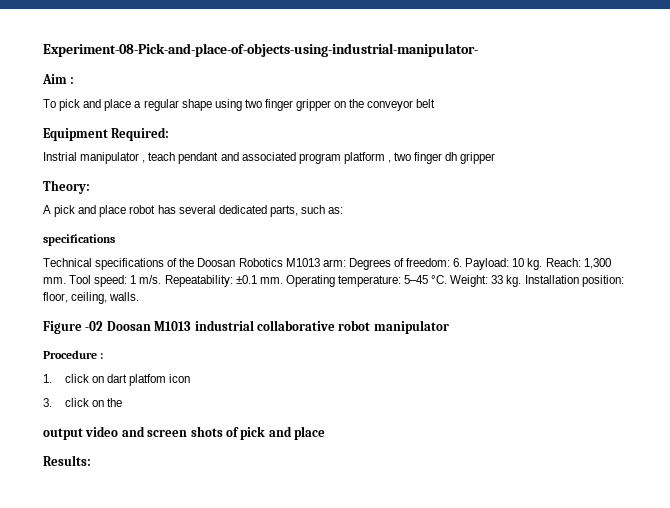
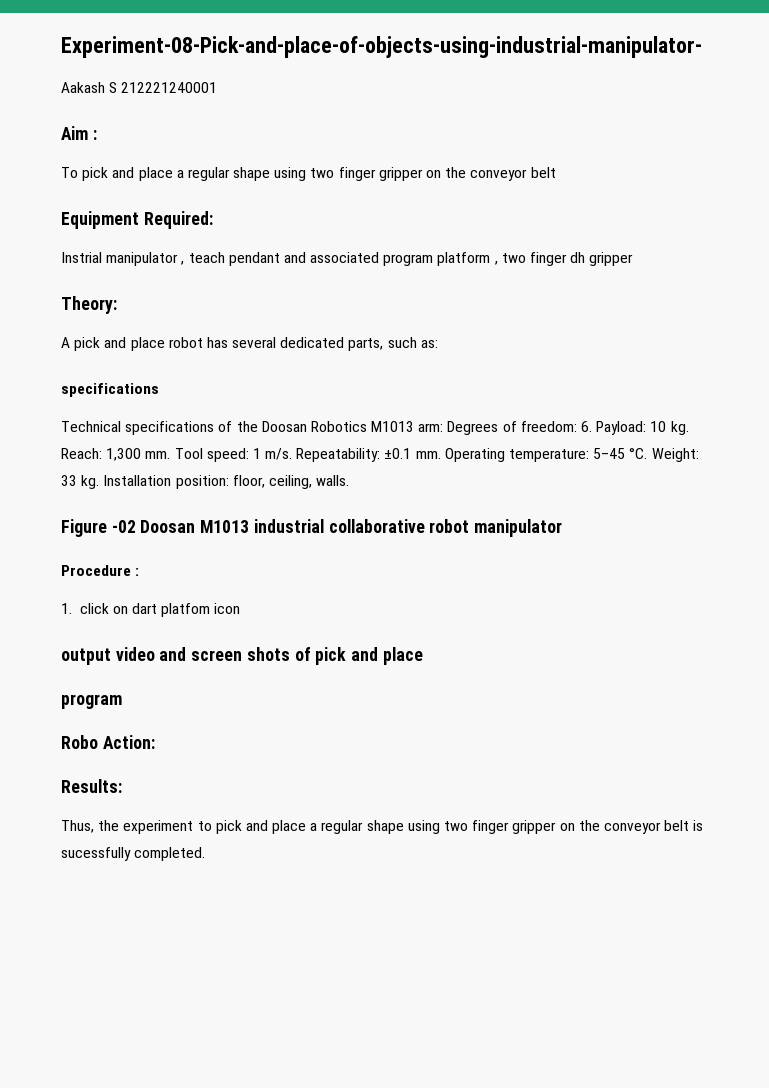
+ Aakash S 212221240001
- 3. click on the
  output video and screen shots of pick and place
+ program
+ Robo Action:
  Results:
+ Thus, the experiment to pick and place a regular shape using two finger gripper on the conveyor belt is sucessfully completed.

